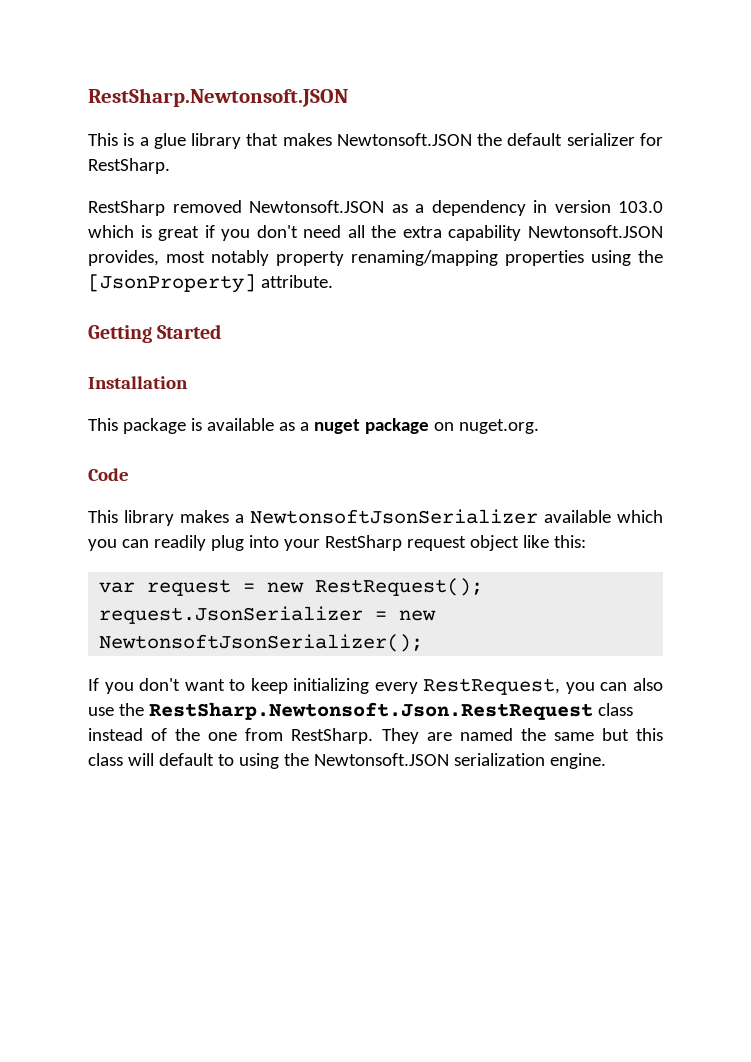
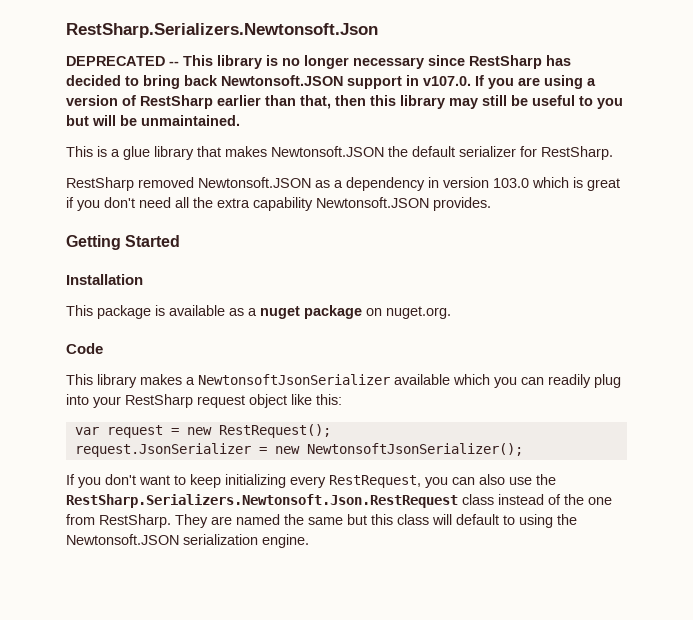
- RestSharp.Newtonsoft.JSON
+ RestSharp.Serializers.Newtonsoft.Json
+ DEPRECATED -- This library is no longer necessary since RestSharp has decided to bring back Newtonsoft.JSON support in v107.0. If you are using a version of RestSharp earlier than that, then this library may still be useful to you but will be unmaintained.
- RestSharp removed Newtonsoft.JSON as a dependency in version 103.0 which is great if you don't need all the extra capability Newtonsoft.JSON provides, most notably property renaming/mapping properties using the [JsonProperty] attribute.
+ RestSharp removed Newtonsoft.JSON as a dependency in version 103.0 which is great if you don't need all the extra capability Newtonsoft.JSON provides.
- If you don't want to keep initializing every RestRequest, you can also use the RestSharp.Newtonsoft.Json.RestRequest class instead of the one from RestSharp.
+ If you don't want to keep initializing every RestRequest, you can also use the RestSharp.Serializers.Newtonsoft.Json.RestRequest class instead of the one from RestSharp.

